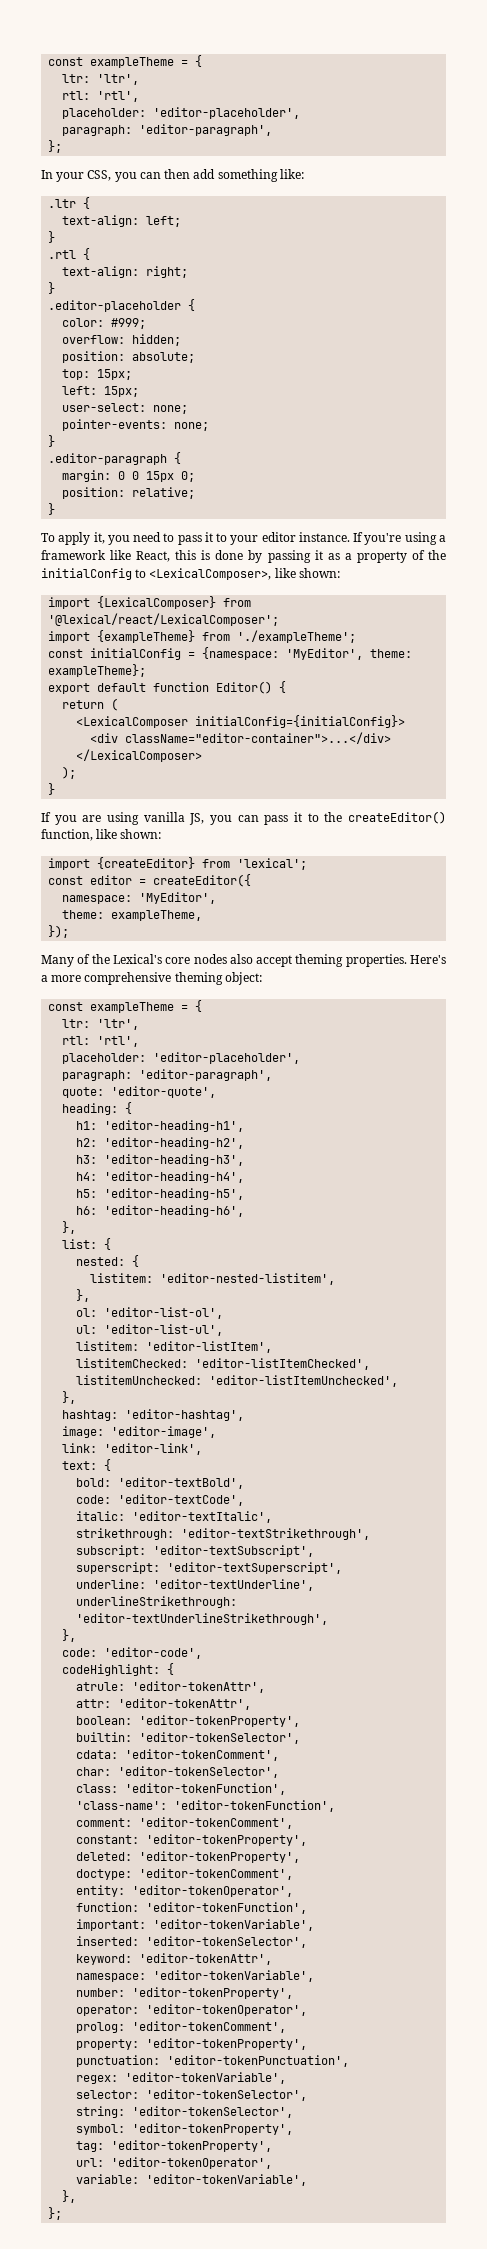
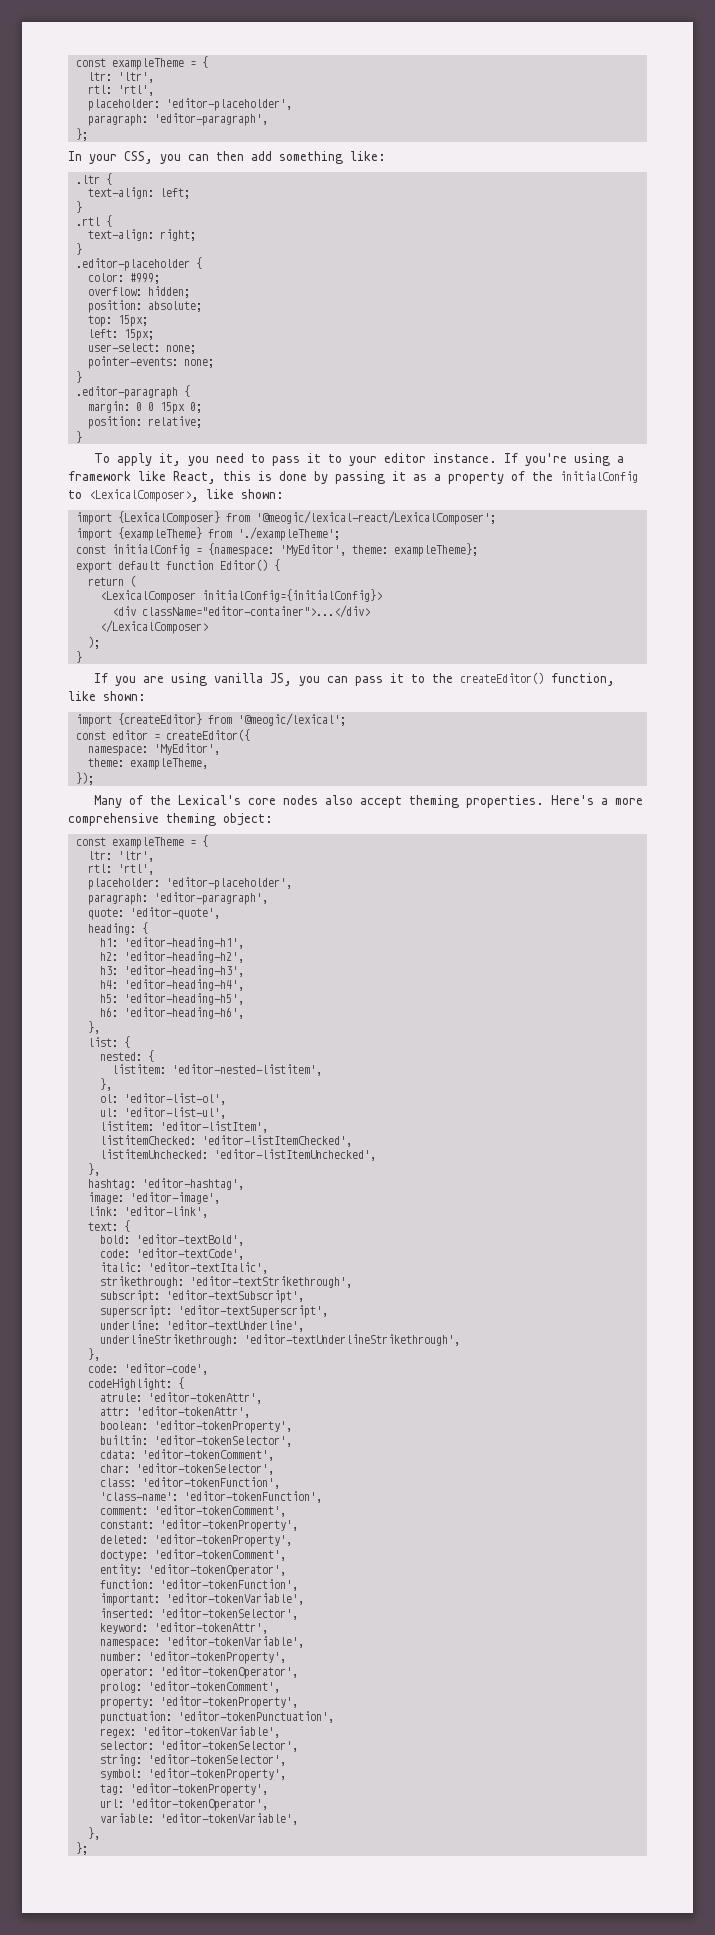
- import {LexicalComposer} from '@lexical/react/LexicalComposer';
+ import {LexicalComposer} from '@meogic/lexical-react/LexicalComposer';
- import {createEditor} from 'lexical';
+ import {createEditor} from '@meogic/lexical';

